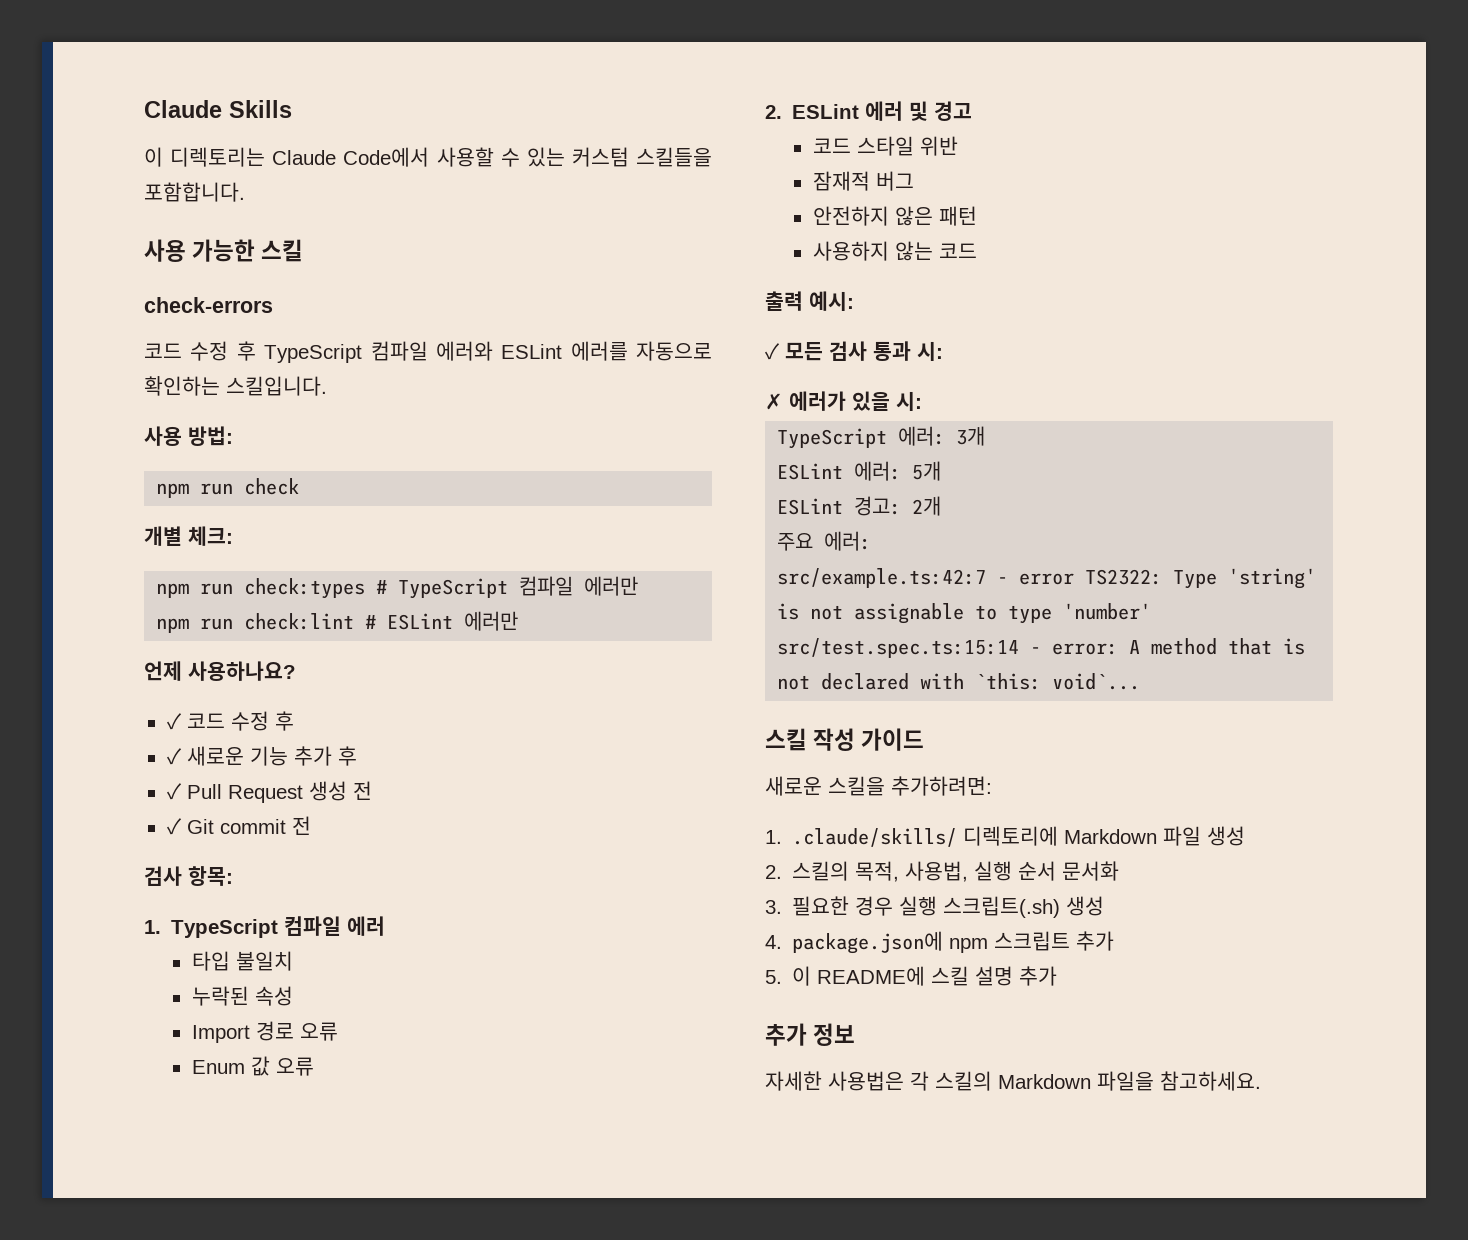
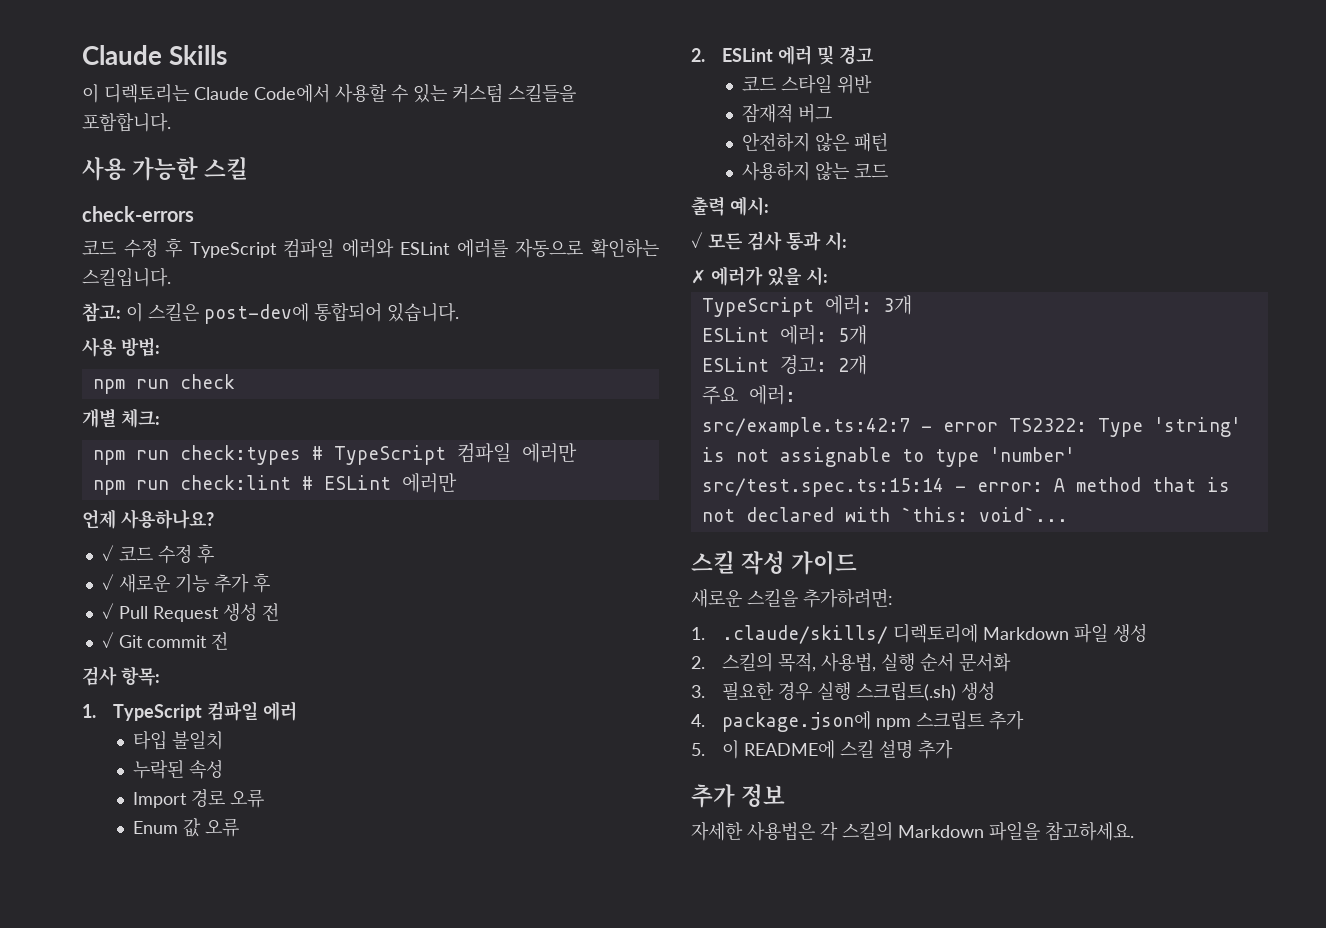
+ 참고: 이 스킬은 post-dev에 통합되어 있습니다.

